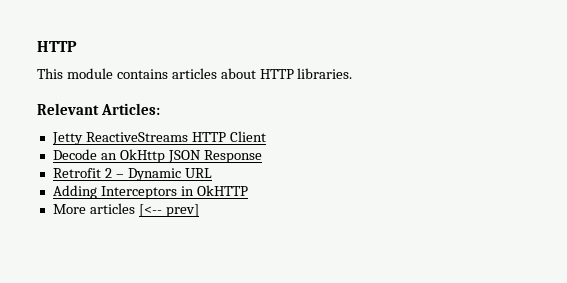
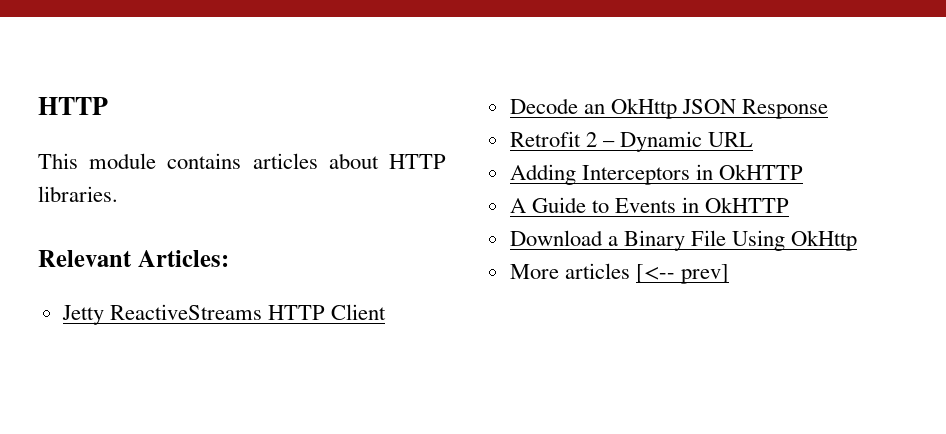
+ A Guide to Events in OkHTTP
+ Download a Binary File Using OkHttp

